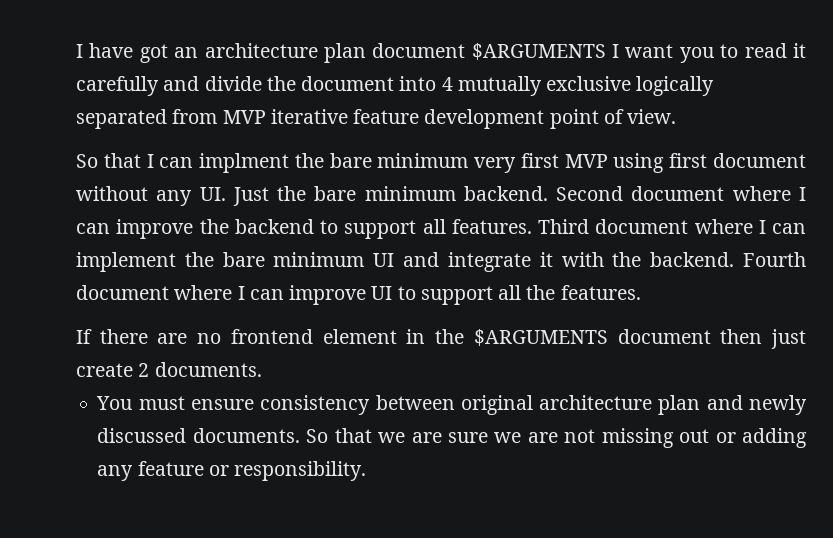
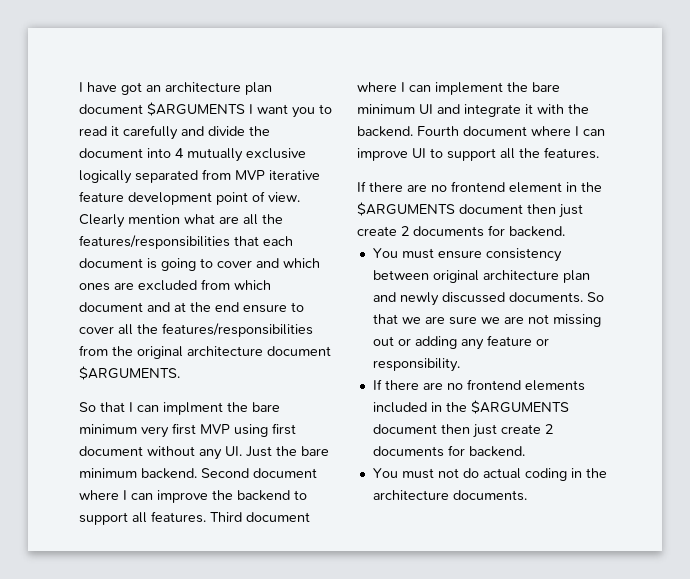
+ Clearly mention what are all the features/responsibilities that each document is going to cover and which ones are excluded from which document and at the end ensure to cover all the features/responsibilities from the original architecture document $ARGUMENTS.
- If there are no frontend element in the $ARGUMENTS document then just create 2 documents.
+ If there are no frontend element in the $ARGUMENTS document then just create 2 documents for backend.
+ If there are no frontend elements included in the $ARGUMENTS document then just create 2 documents for backend.
+ You must not do actual coding in the architecture documents.

